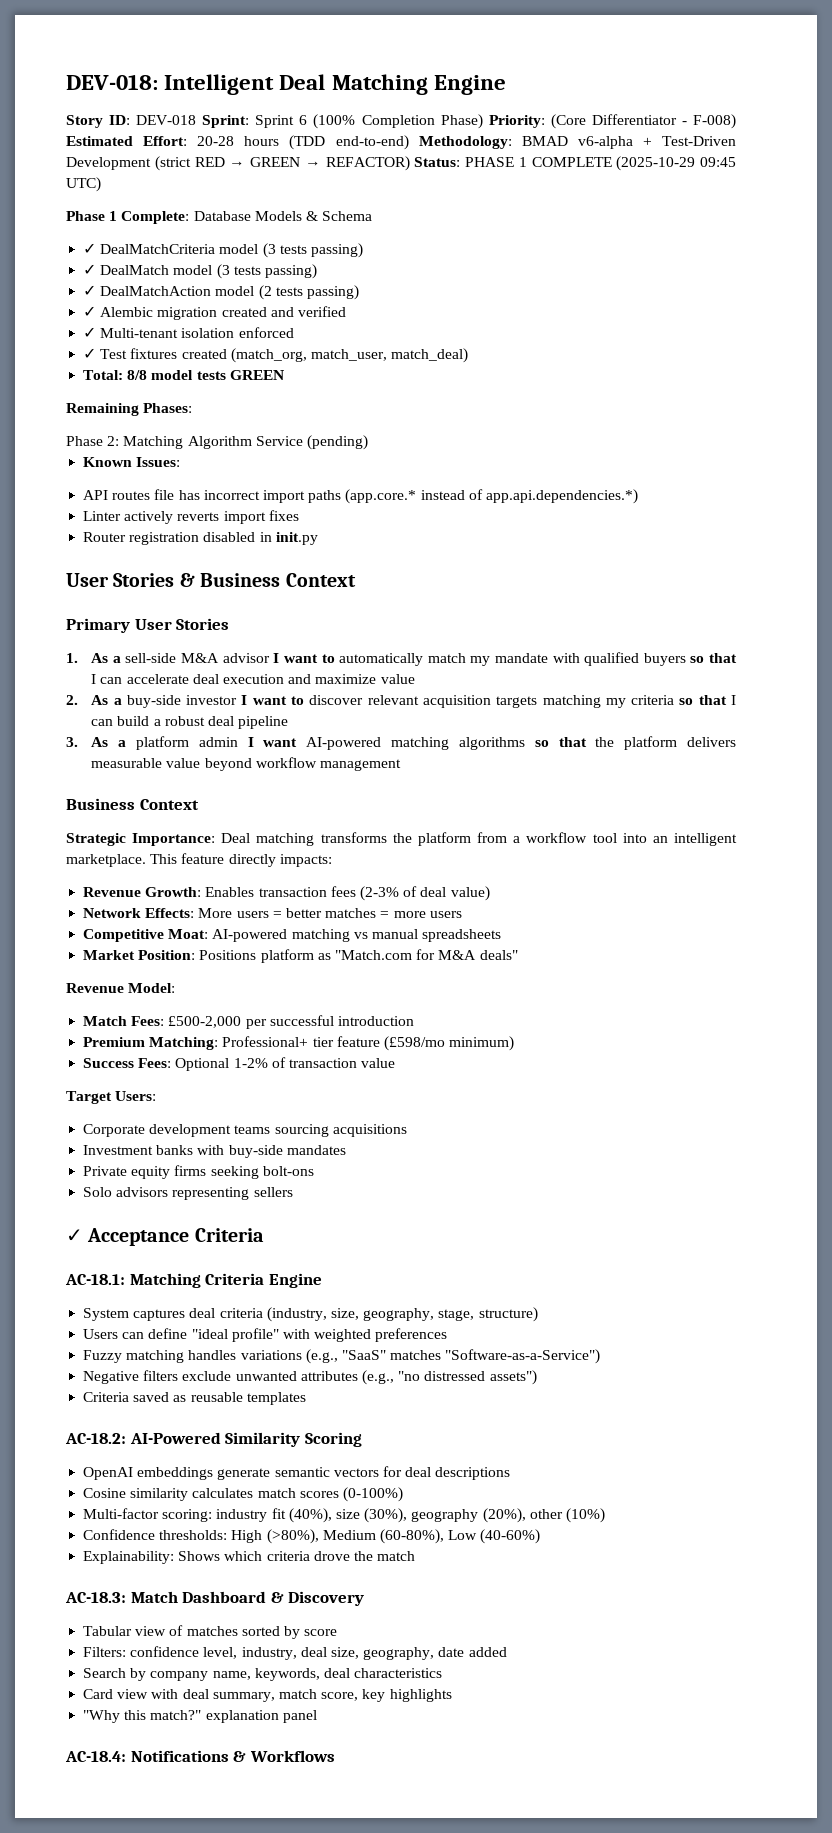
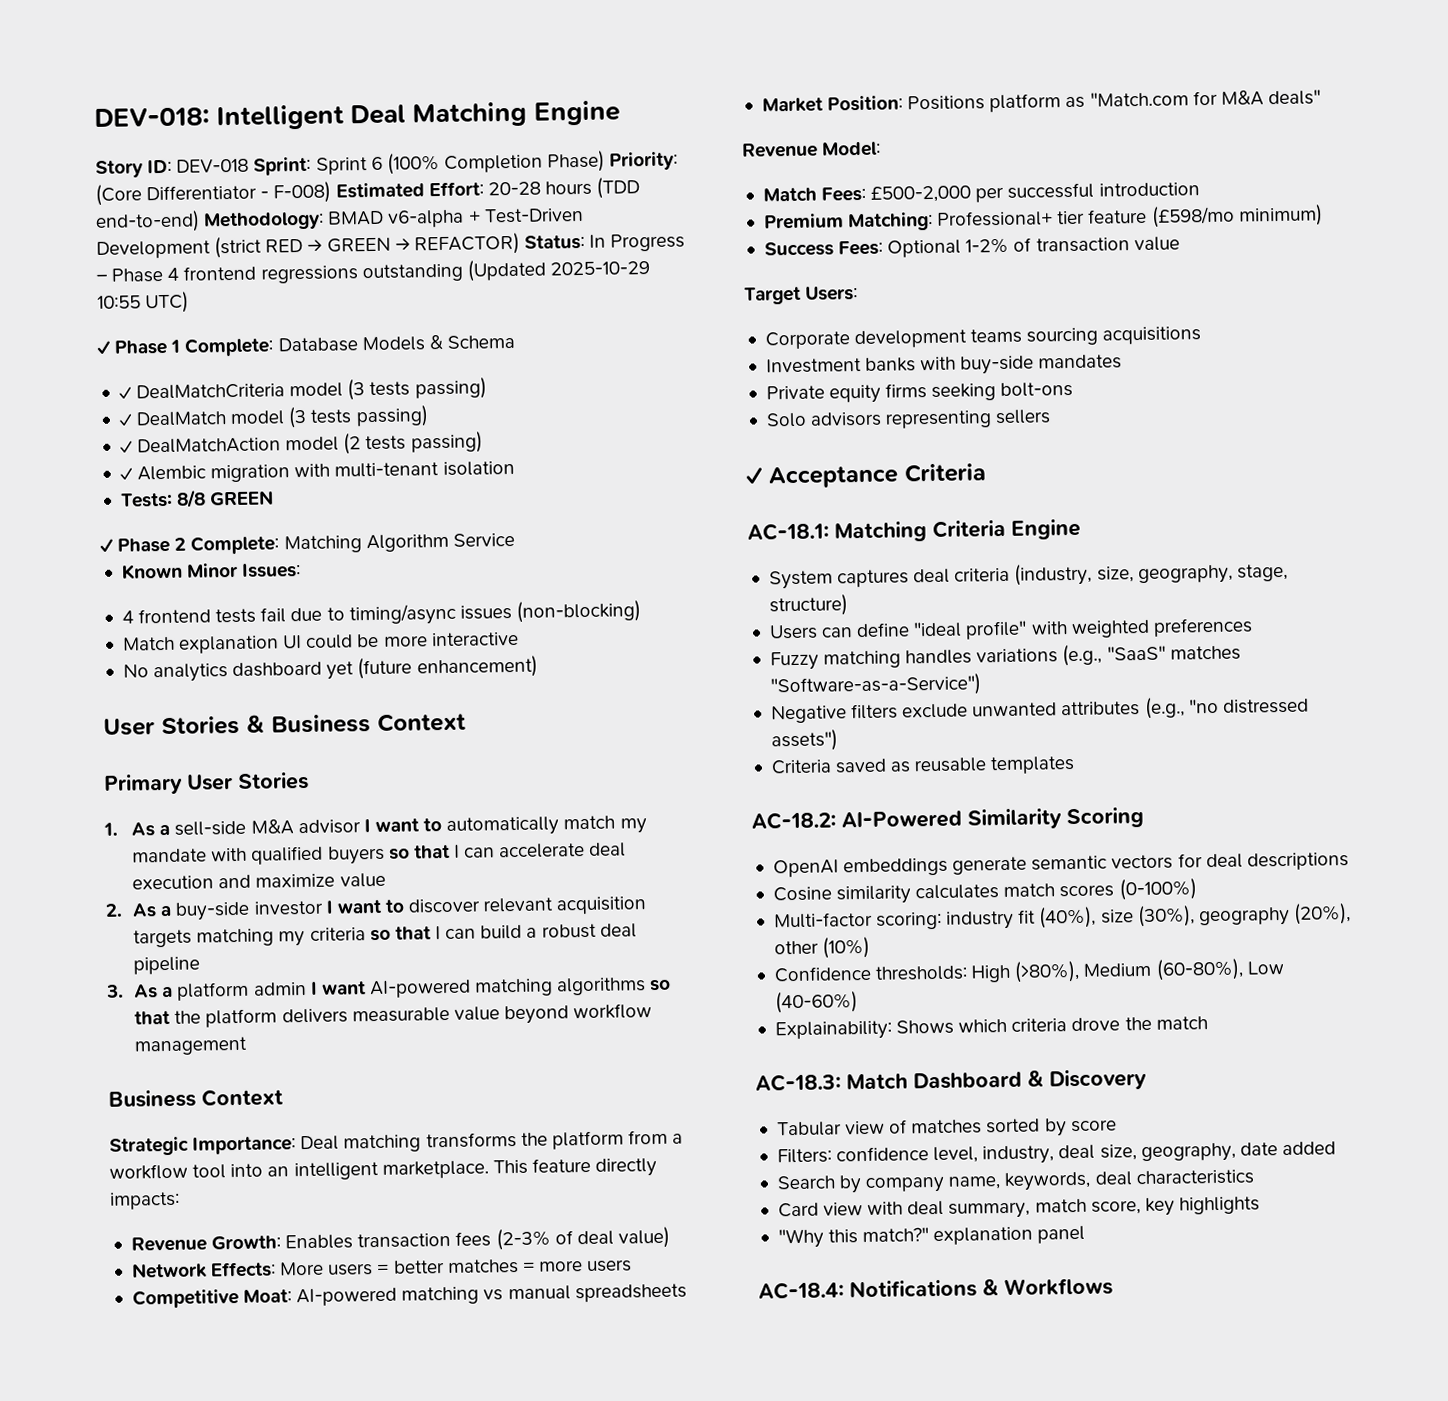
- Story ID: DEV-018 Sprint: Sprint 6 (100% Completion Phase) Priority: (Core Differentiator - F-008) Estimated Effort: 20-28 hours (TDD end-to-end) Methodology: BMAD v6-alpha + Test-Driven Development (strict RED → GREEN → REFACTOR) Status: PHASE 1 COMPLETE (2025-10-29 09:45 UTC)
+ Story ID: DEV-018 Sprint: Sprint 6 (100% Completion Phase) Priority: (Core Differentiator - F-008) Estimated Effort: 20-28 hours (TDD end-to-end) Methodology: BMAD v6-alpha + Test-Driven Development (strict RED → GREEN → REFACTOR) Status: In Progress – Phase 4 frontend regressions outstanding (Updated 2025-10-29 10:55 UTC)
- Phase 1 Complete: Database Models & Schema
+ ✓ Phase 1 Complete: Database Models & Schema
- ✓ Alembic migration created and verified
- ✓ Multi-tenant isolation enforced
- ✓ Test fixtures created (match_org, match_user, match_deal)
- Total: 8/8 model tests GREEN
- Remaining Phases:
- Phase 2: Matching Algorithm Service (pending)
+ ✓ Alembic migration with multi-tenant isolation
+ Tests: 8/8 GREEN
+ ✓ Phase 2 Complete: Matching Algorithm Service
- Known Issues:
+ Known Minor Issues:
- API routes file has incorrect import paths (app.core.* instead of app.api.dependencies.*)
- Linter actively reverts import fixes
- Router registration disabled in init.py
+ 4 frontend tests fail due to timing/async issues (non-blocking)
+ Match explanation UI could be more interactive
+ No analytics dashboard yet (future enhancement)

